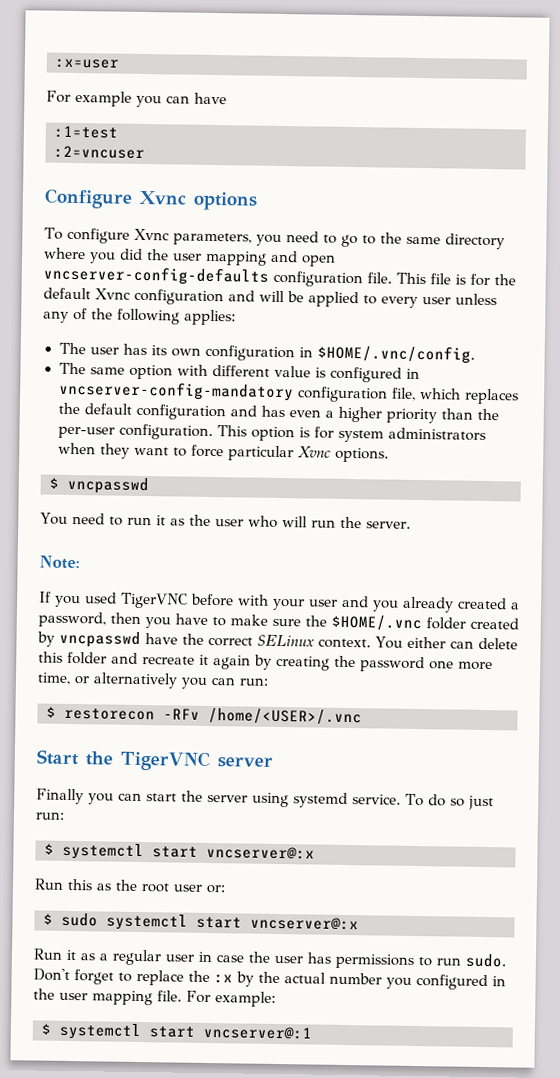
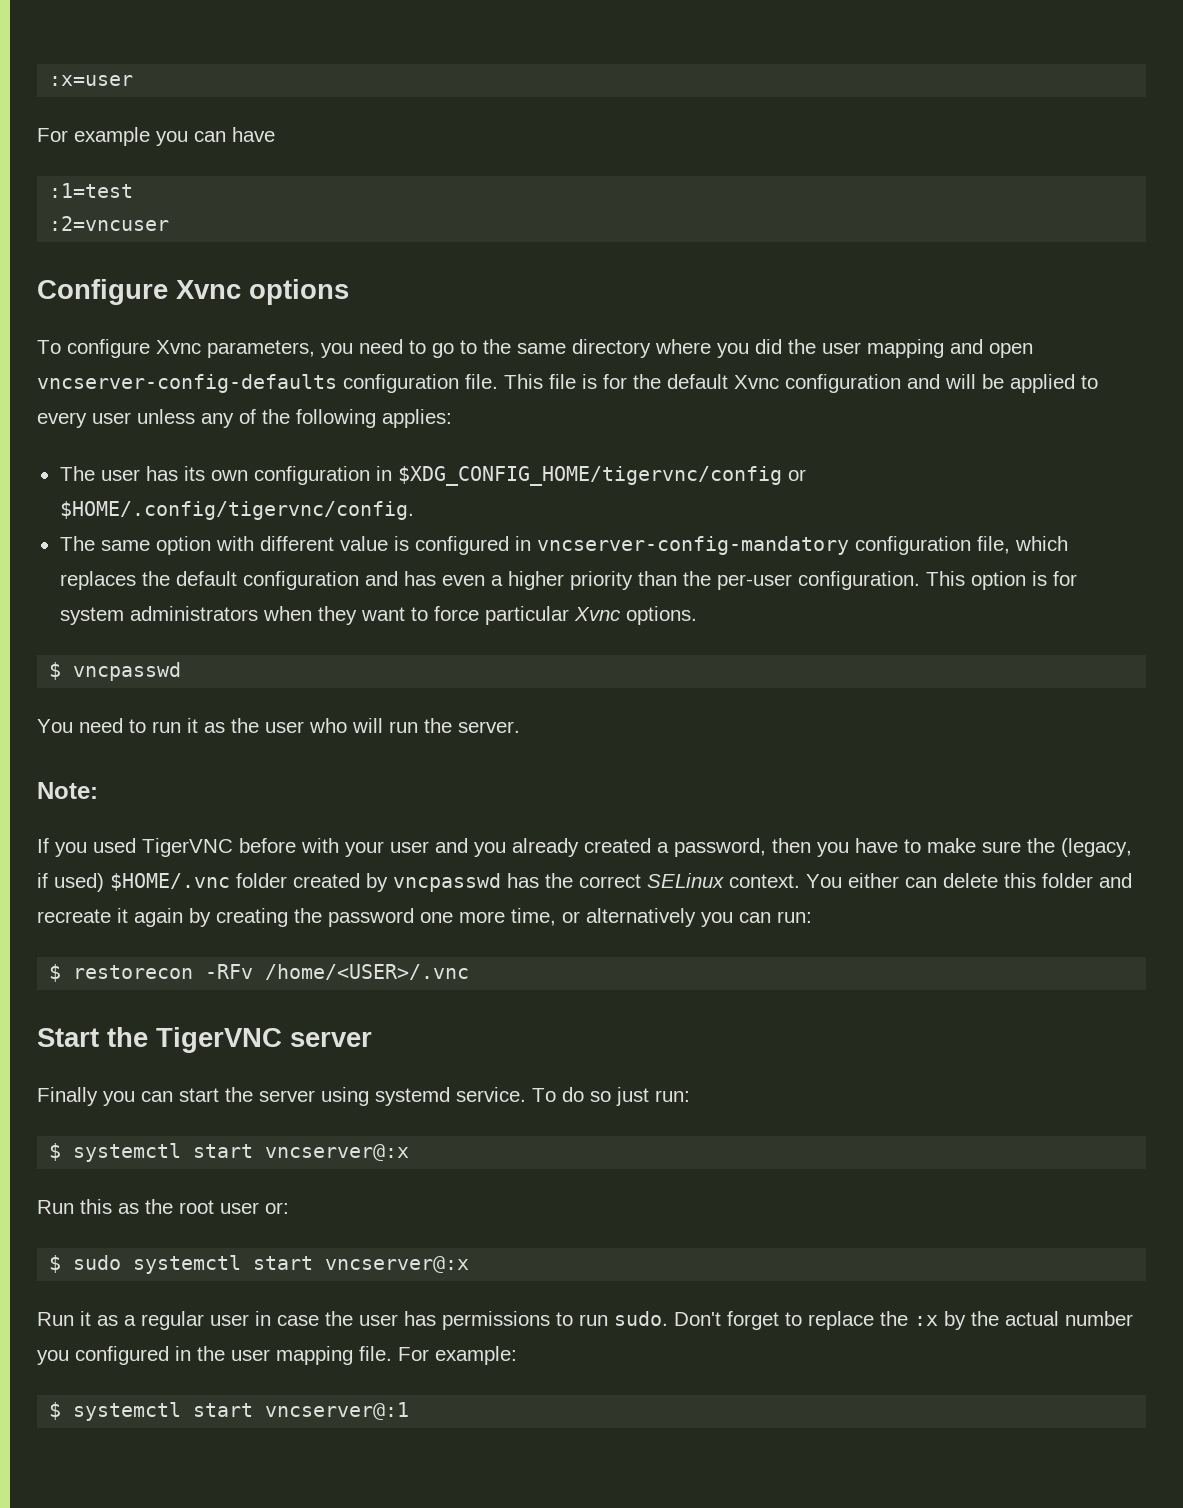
- The user has its own configuration in $HOME/.vnc/config.
+ The user has its own configuration in $XDG_CONFIG_HOME/tigervnc/config or $HOME/.config/tigervnc/config.
- If you used TigerVNC before with your user and you already created a password, then you have to make sure the $HOME/.vnc folder created by vncpasswd have the correct SELinux context.
+ If you used TigerVNC before with your user and you already created a password, then you have to make sure the (legacy, if used) $HOME/.vnc folder created by vncpasswd has the correct SELinux context.

